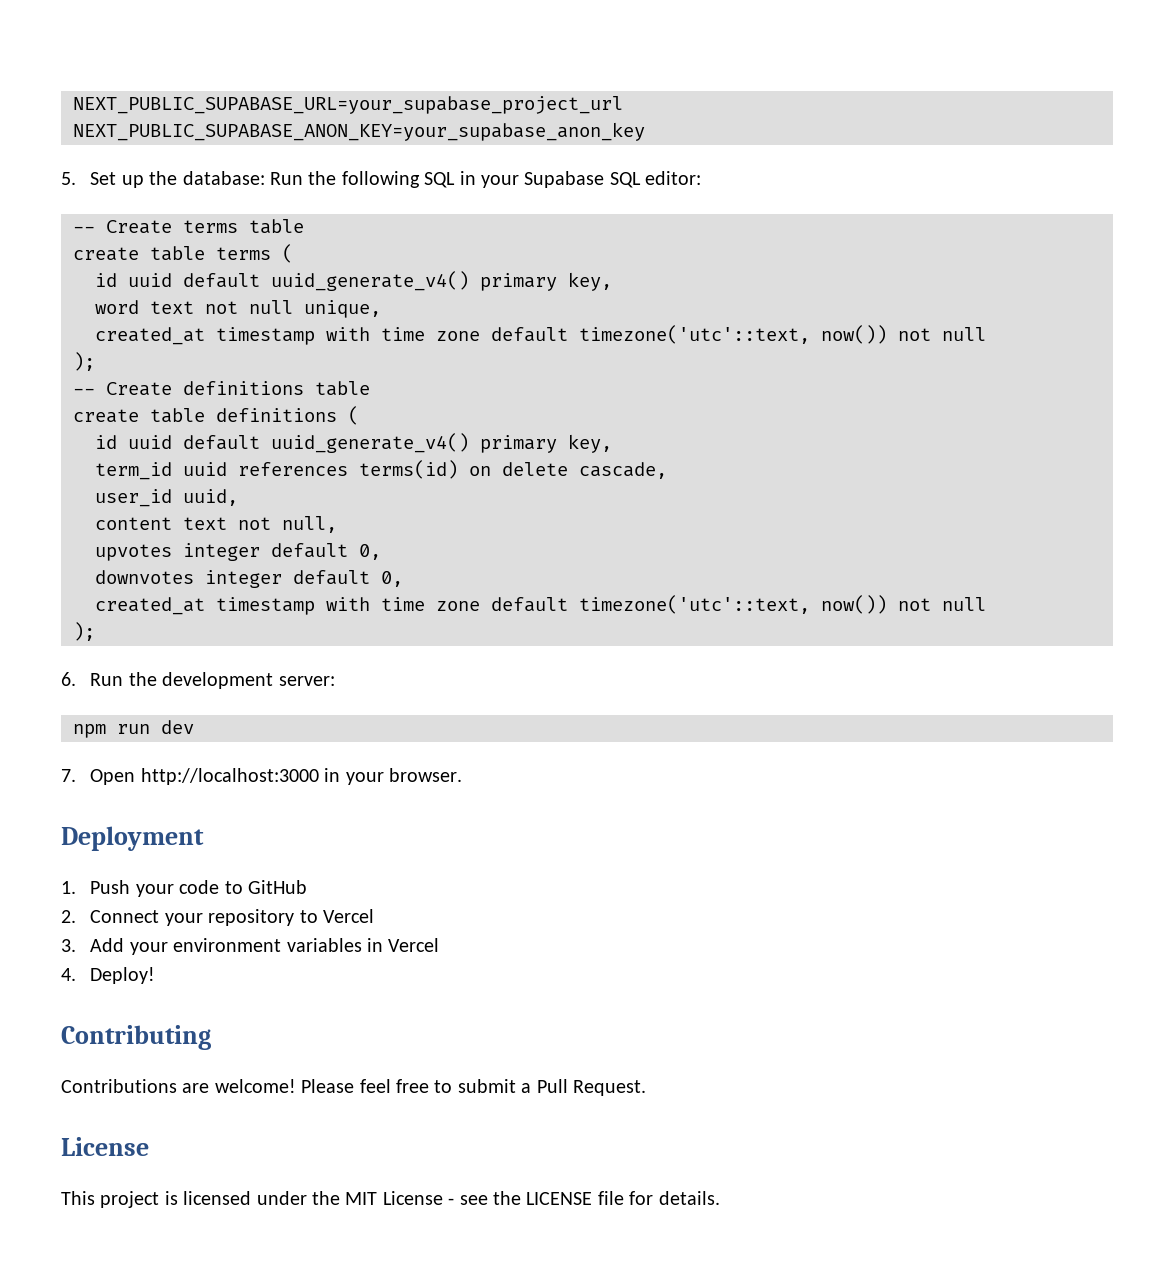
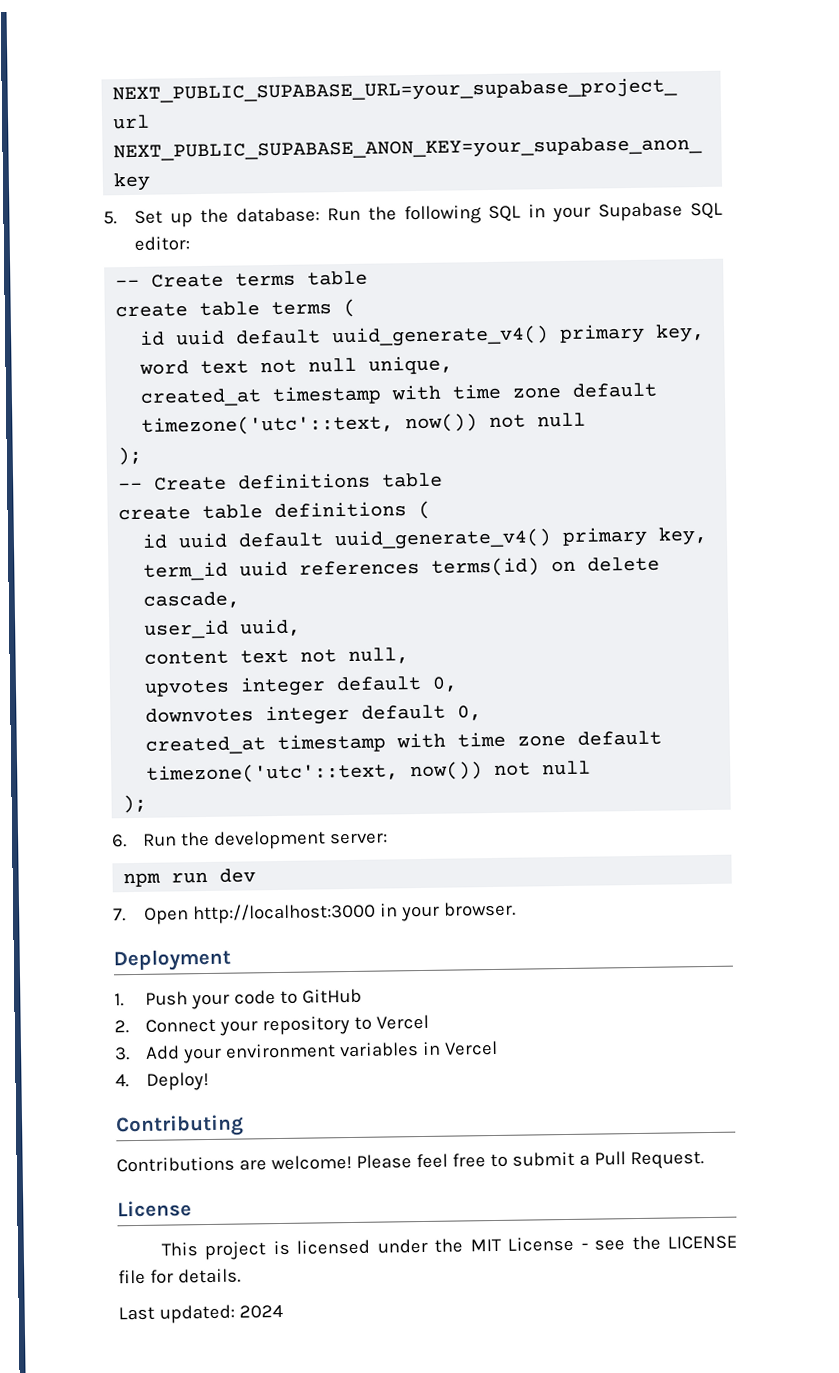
+ Last updated: 2024

